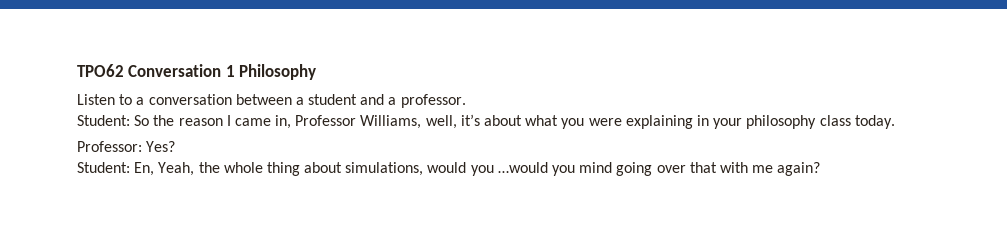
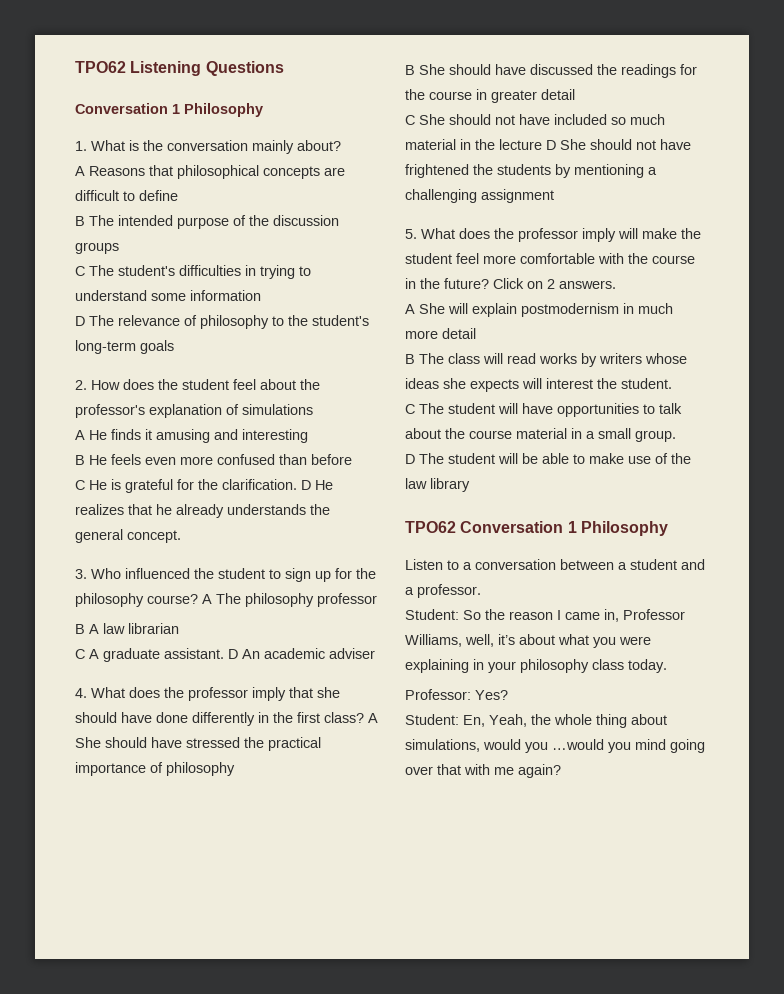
+ TPO62 Listening Questions
+ Conversation 1 Philosophy
+ 1. What is the conversation mainly about?
+ A Reasons that philosophical concepts are difficult to define
+ B The intended purpose of the discussion groups
+ C The student's difficulties in trying to understand some information
+ D The relevance of philosophy to the student's long-term goals
+ 2. How does the student feel about the professor's explanation of simulations
+ A He finds it amusing and interesting
+ B He feels even more confused than before
+ C He is grateful for the clarification. D He realizes that he already understands the general concept.
+ 3. Who influenced the student to sign up for the philosophy course? A The philosophy professor
+ B A law librarian
+ C A graduate assistant. D An academic adviser
+ 4. What does the professor imply that she should have done differently in the first class? A She should have stressed the practical importance of philosophy
+ B She should have discussed the readings for the course in greater detail
+ C She should not have included so much material in the lecture D She should not have frightened the students by mentioning a challenging assignment
+ 5. What does the professor imply will make the student feel more comfortable with the course in the future? Click on 2 answers.
+ A She will explain postmodernism in much more detail
+ B The class will read works by writers whose ideas she expects will interest the student.
+ C The student will have opportunities to talk about the course material in a small group.
+ D The student will be able to make use of the law library

